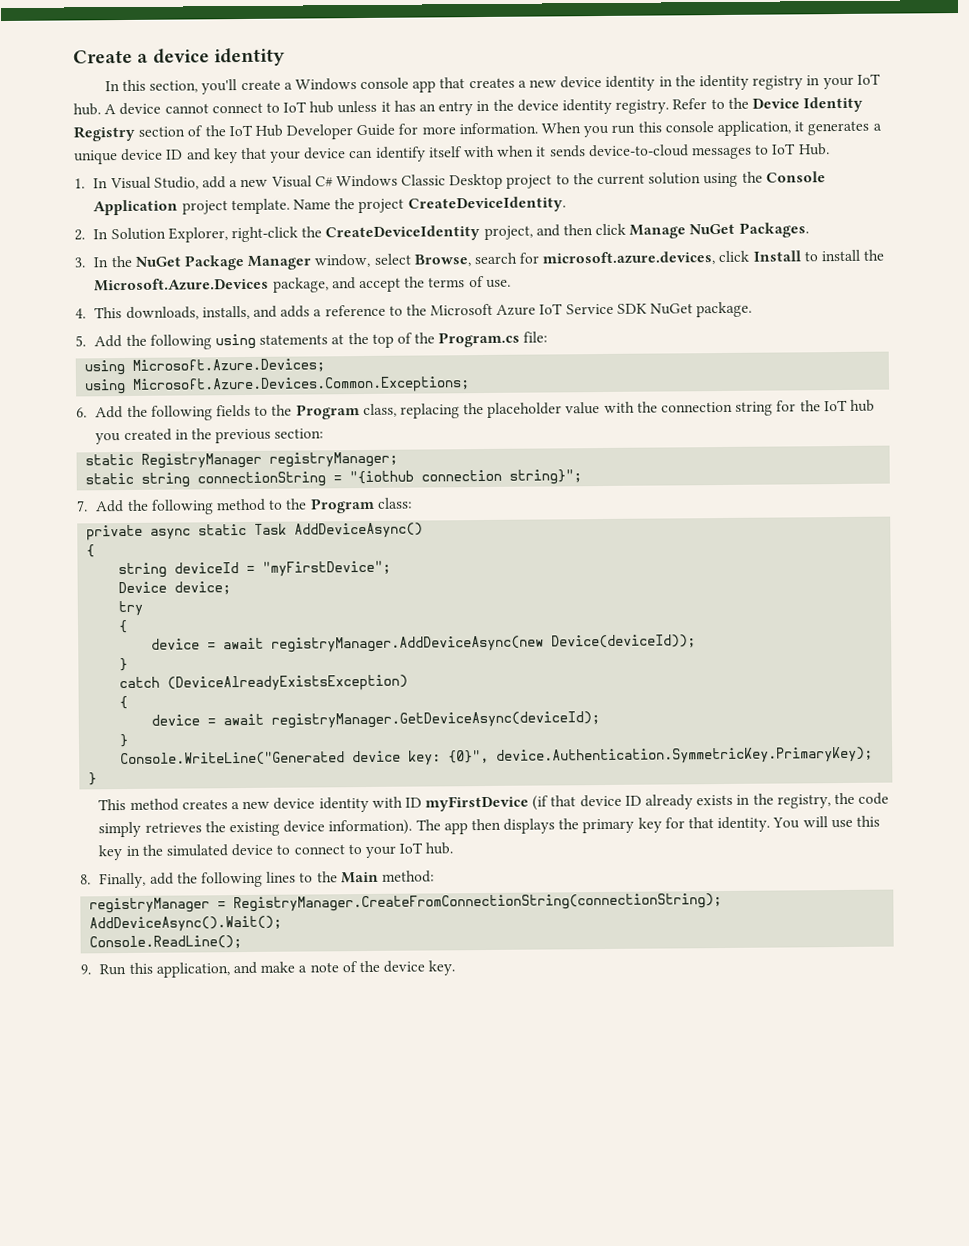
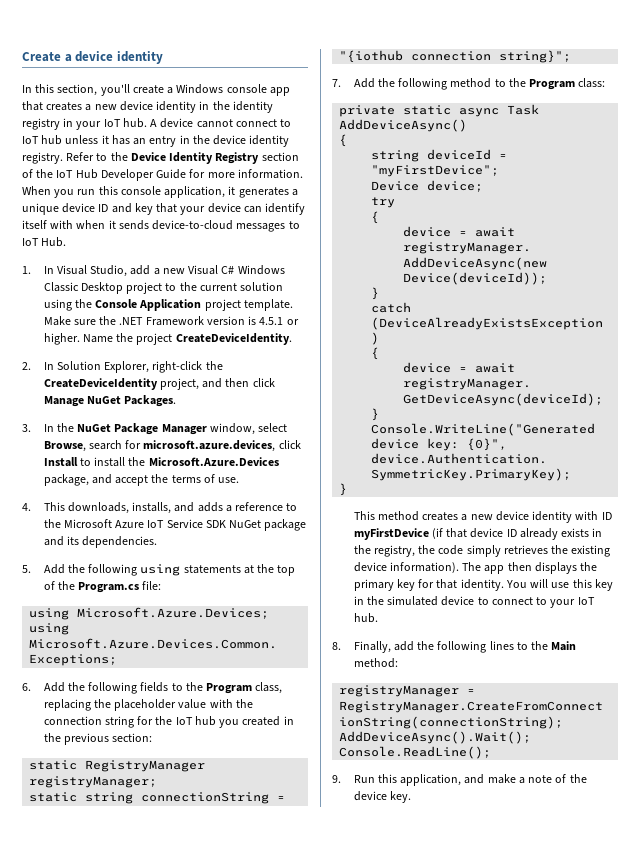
+ Make sure the .NET Framework version is 4.5.1 or higher.
- 4. This downloads, installs, and adds a reference to the Microsoft Azure IoT Service SDK NuGet package.
+ 4. This downloads, installs, and adds a reference to the Microsoft Azure IoT Service SDK NuGet package and its dependencies.
- private async static Task AddDeviceAsync()
+ private static async Task AddDeviceAsync()

